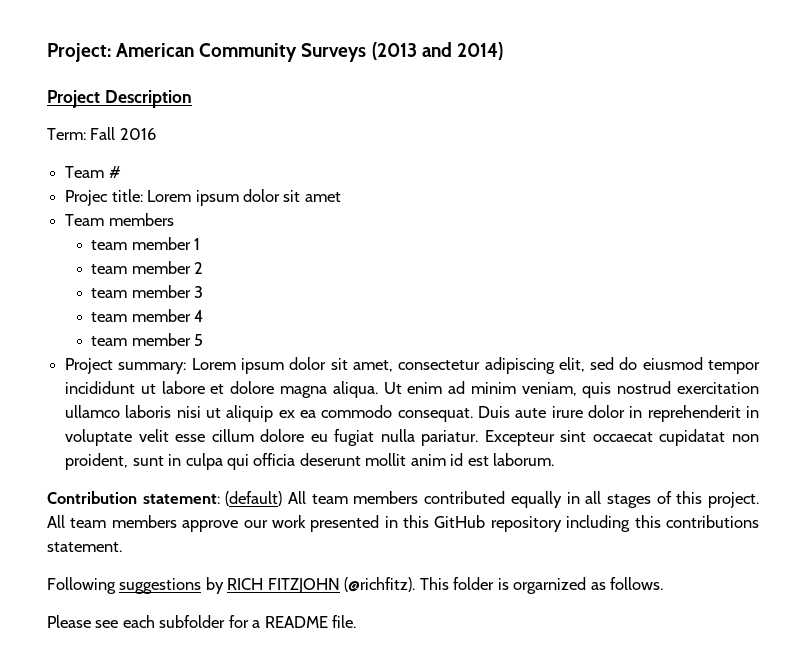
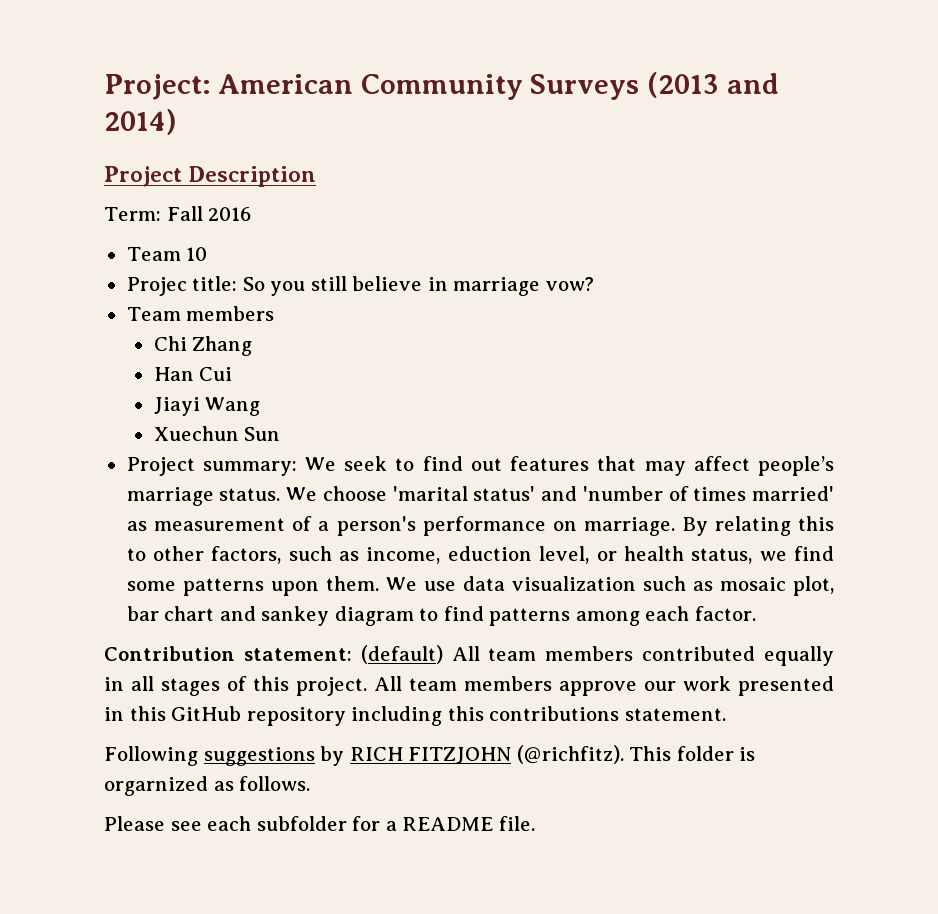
- Team #
+ Team 10
- Projec title: Lorem ipsum dolor sit amet
+ Projec title: So you still believe in marriage vow?
  Team members
- team member 1
- team member 2
- team member 3
- team member 4
- team member 5
- Project summary: Lorem ipsum dolor sit amet, consectetur adipiscing elit, sed do eiusmod tempor incididunt ut labore et dolore magna aliqua. Ut enim ad minim veniam, quis nostrud exercitation ullamco laboris nisi ut aliquip ex ea commodo consequat. Duis aute irure dolor in reprehenderit in voluptate velit esse cillum dolore eu fugiat nulla pariatur. Excepteur sint occaecat cupidatat non proident, sunt in culpa qui officia deserunt mollit anim id est laborum.
+ Chi Zhang
+ Han Cui
+ Jiayi Wang
+ Xuechun Sun
+ Project summary: We seek to find out features that may affect people’s marriage status. We choose 'marital status' and 'number of times married' as measurement of a person's performance on marriage. By relating this to other factors, such as income, eduction level, or health status, we find some patterns upon them. We use data visualization such as mosaic plot, bar chart and sankey diagram to find patterns among each factor.

